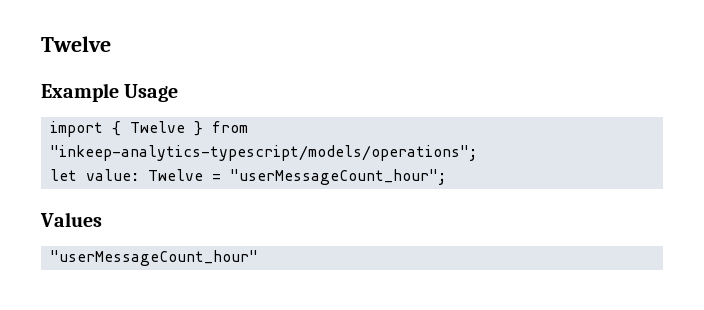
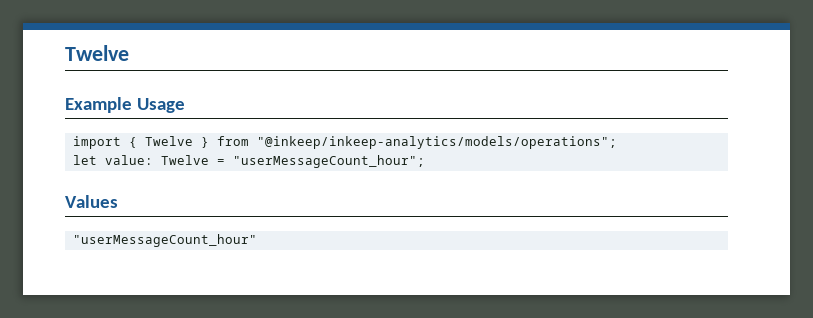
- import { Twelve } from "inkeep-analytics-typescript/models/operations";
+ import { Twelve } from "@inkeep/inkeep-analytics/models/operations";

